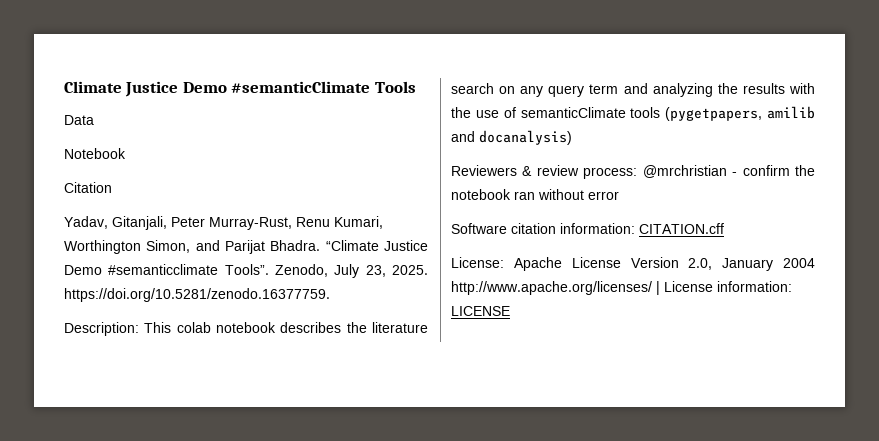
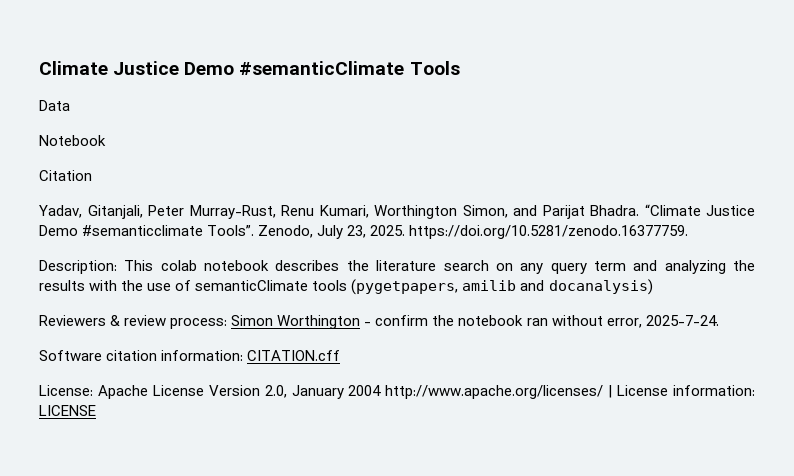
- Reviewers & review process: @mrchristian - confirm the notebook ran without error
+ Reviewers & review process: Simon Worthington - confirm the notebook ran without error, 2025-7-24.

